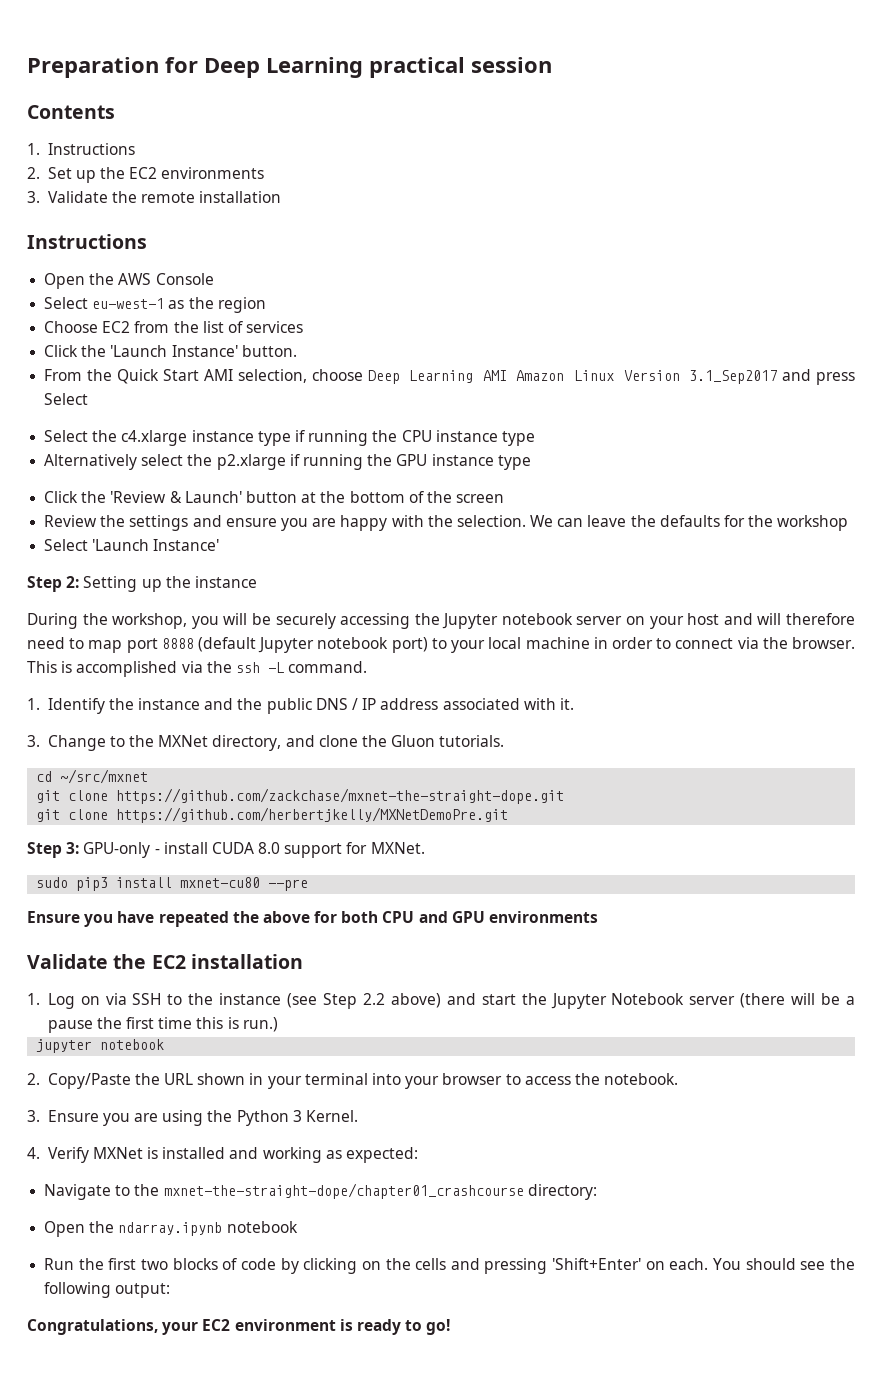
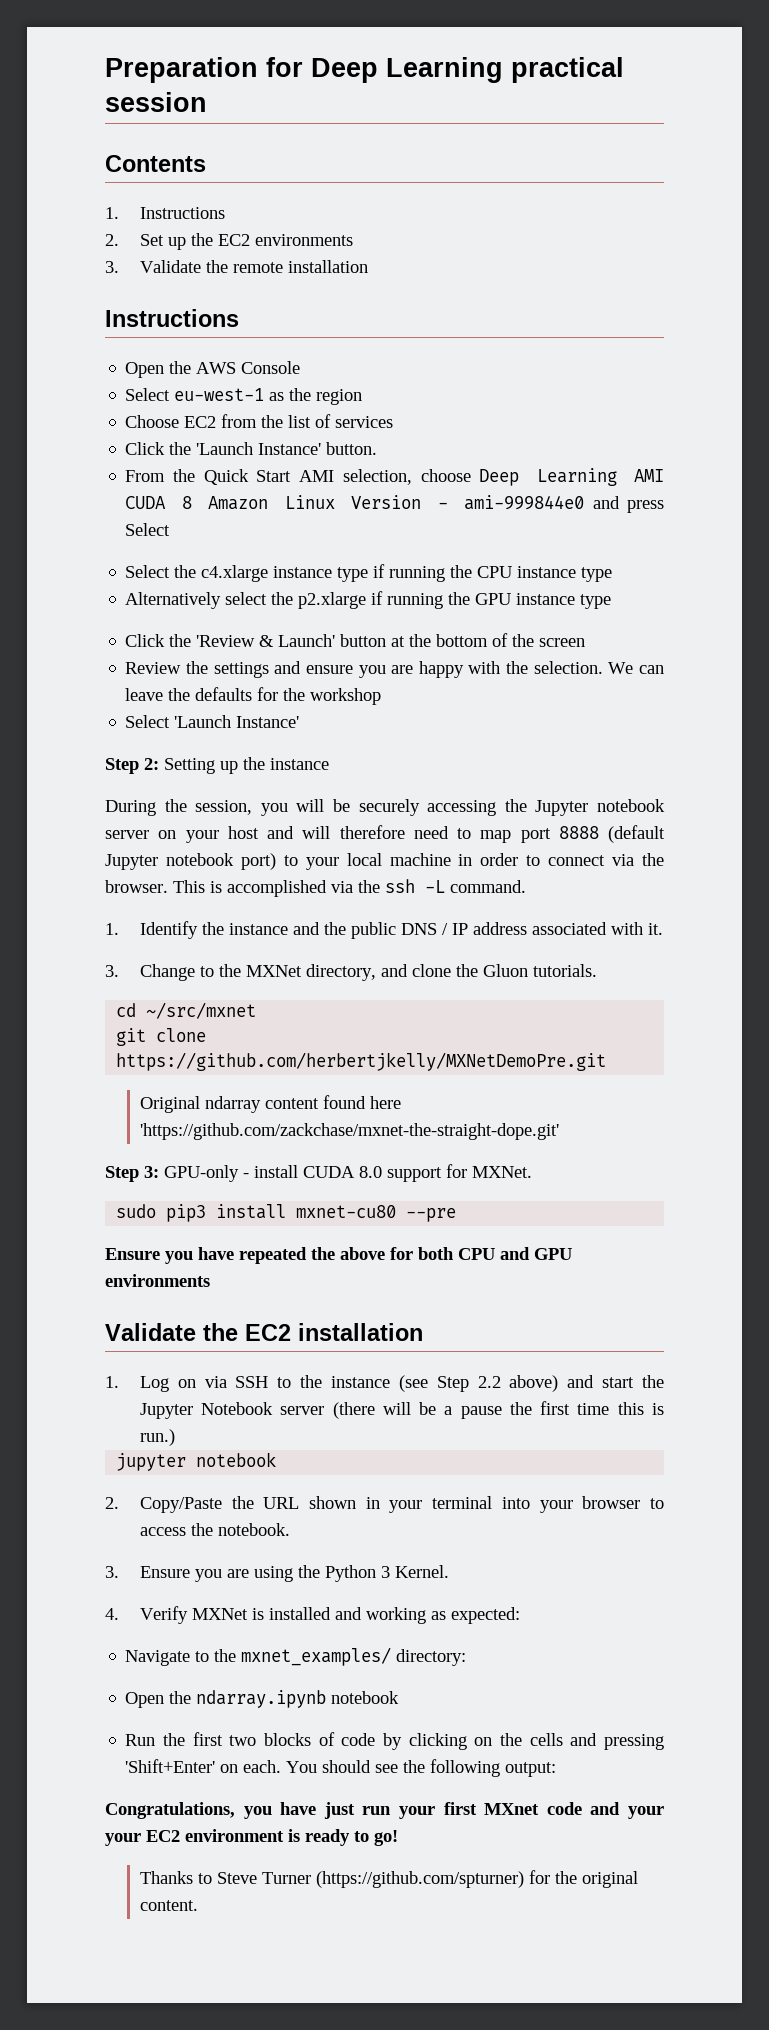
- From the Quick Start AMI selection, choose Deep Learning AMI Amazon Linux Version 3.1_Sep2017 and press Select
+ From the Quick Start AMI selection, choose Deep Learning AMI CUDA 8 Amazon Linux Version - ami-999844e0 and press Select
- During the workshop, you will be securely accessing the Jupyter notebook server on your host and will therefore need to map port 8888 (default Jupyter notebook port) to your local machine in order to connect via the browser.
+ During the session, you will be securely accessing the Jupyter notebook server on your host and will therefore need to map port 8888 (default Jupyter notebook port) to your local machine in order to connect via the browser.
- git clone https://github.com/zackchase/mxnet-the-straight-dope.git
  git clone https://github.com/herbertjkelly/MXNetDemoPre.git
+ Original ndarray content found here 'https://github.com/zackchase/mxnet-the-straight-dope.git'
- Navigate to the mxnet-the-straight-dope/chapter01_crashcourse directory:
+ Navigate to the mxnet_examples/ directory:
- Congratulations, your EC2 environment is ready to go!
+ Congratulations, you have just run your first MXnet code and your your EC2 environment is ready to go!
+ Thanks to Steve Turner (https://github.com/spturner) for the original content.

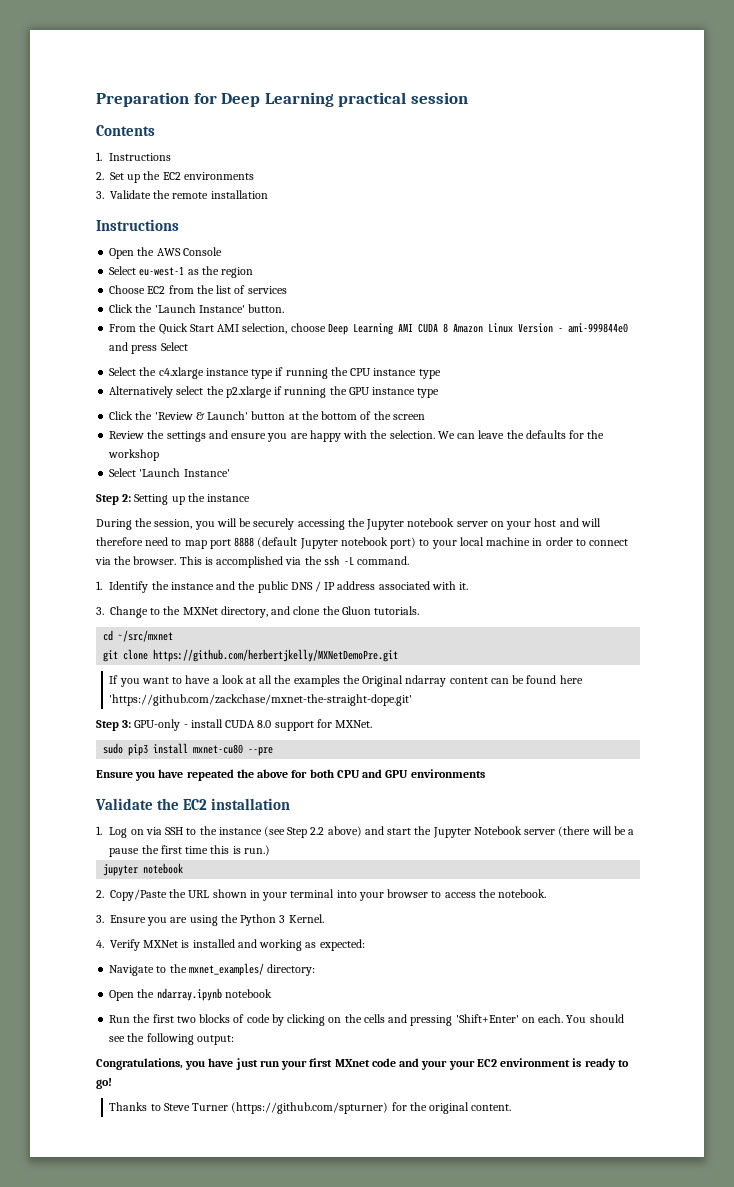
- Original ndarray content found here 'https://github.com/zackchase/mxnet-the-straight-dope.git'
+ If you want to have a look at all the examples the Original ndarray content can be found here 'https://github.com/zackchase/mxnet-the-straight-dope.git'

